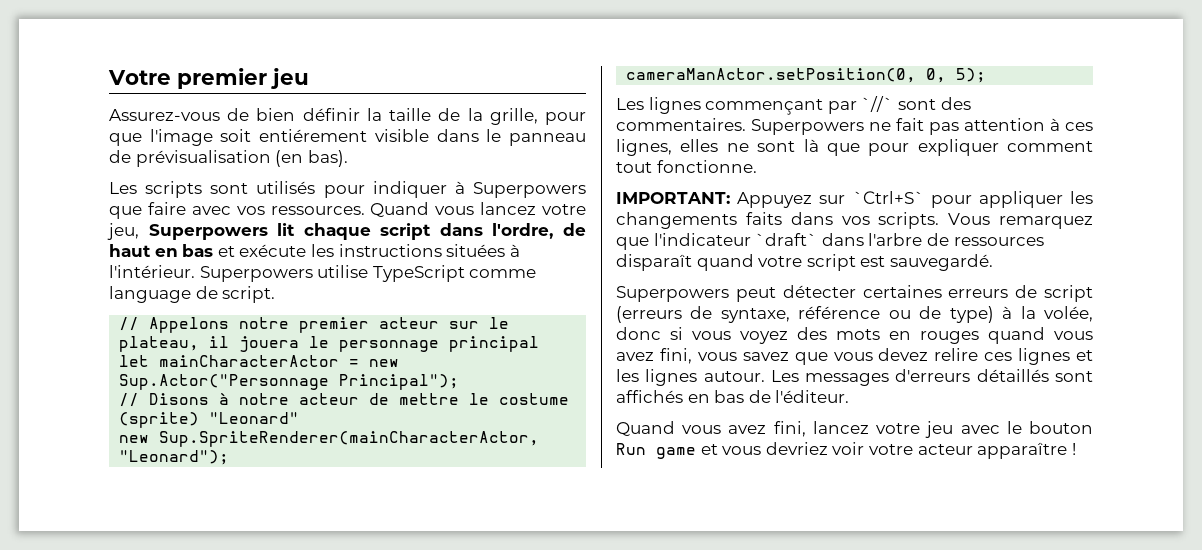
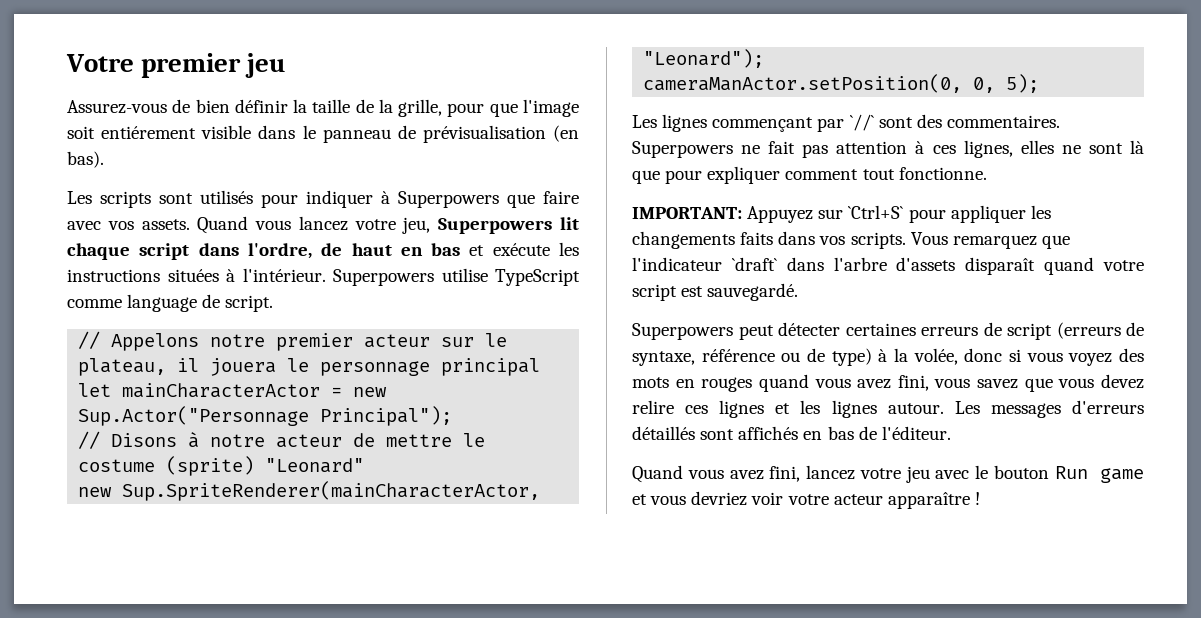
- Les scripts sont utilisés pour indiquer à Superpowers que faire avec vos ressources.
+ Les scripts sont utilisés pour indiquer à Superpowers que faire avec vos assets.
- Vous remarquez que l'indicateur `draft` dans l'arbre de ressources disparaît quand votre script est sauvegardé.
+ Vous remarquez que l'indicateur `draft` dans l'arbre d'assets disparaît quand votre script est sauvegardé.

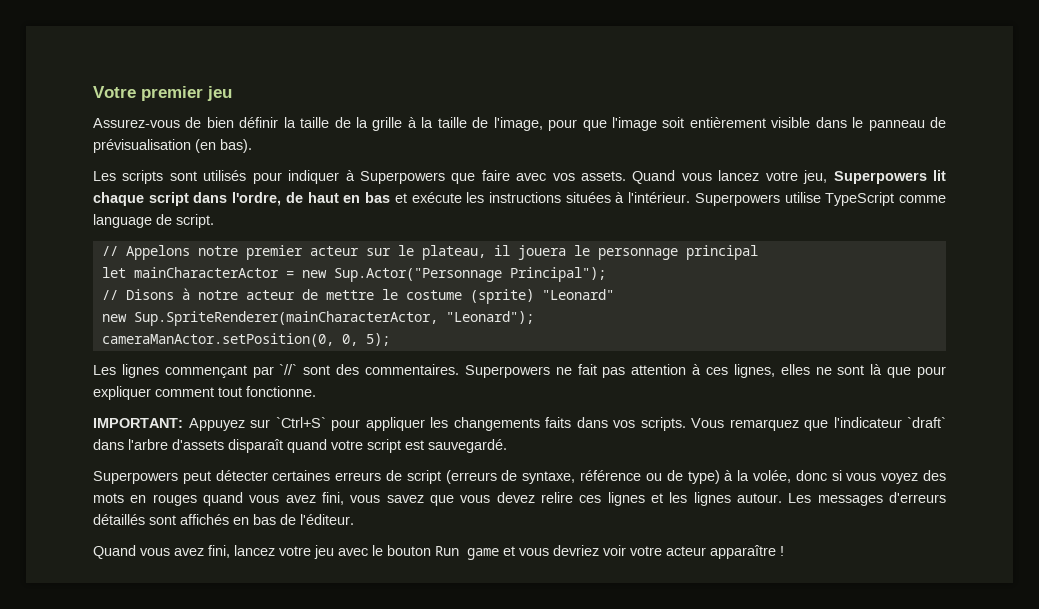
- Assurez-vous de bien définir la taille de la grille, pour que l'image soit entiérement visible dans le panneau de prévisualisation (en bas).
+ Assurez-vous de bien définir la taille de la grille à la taille de l'image, pour que l'image soit entièrement visible dans le panneau de prévisualisation (en bas).

